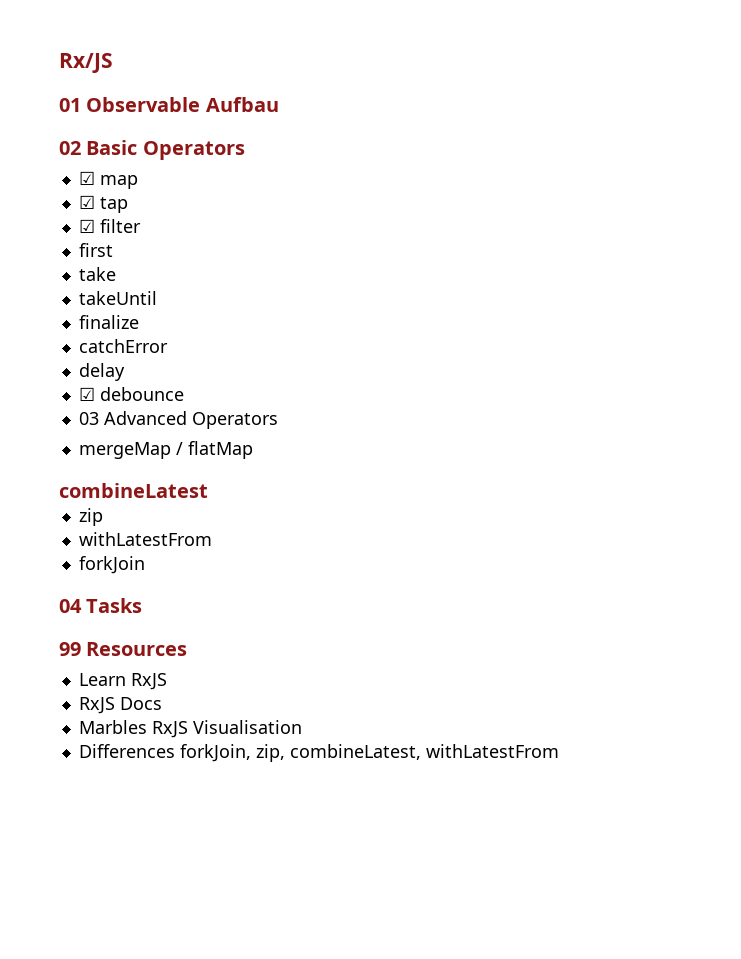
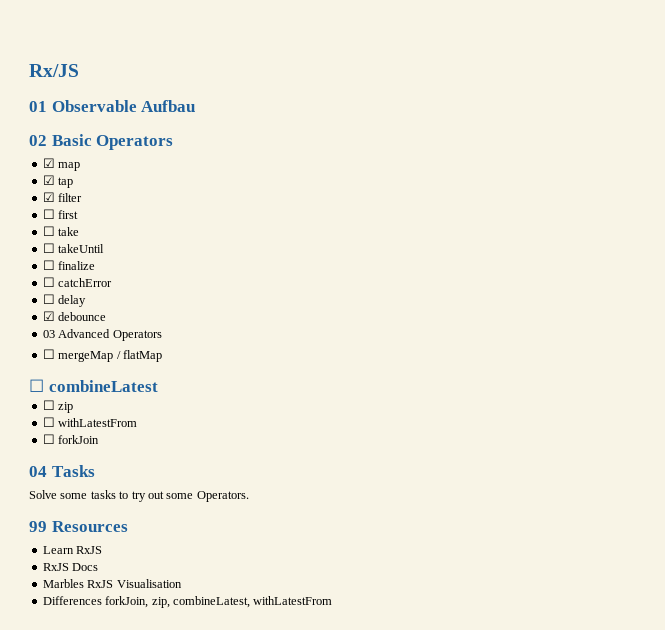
- first
+ ☐ first
- take
+ ☐ take
- takeUntil
+ ☐ takeUntil
- finalize
+ ☐ finalize
- catchError
+ ☐ catchError
- delay
+ ☐ delay
- mergeMap / flatMap
+ ☐ mergeMap / flatMap
- combineLatest
+ ☐ combineLatest
- zip
- withLatestFrom
+ ☐ zip
+ ☐ withLatestFrom
- forkJoin
+ ☐ forkJoin
+ Solve some tasks to try out some Operators.

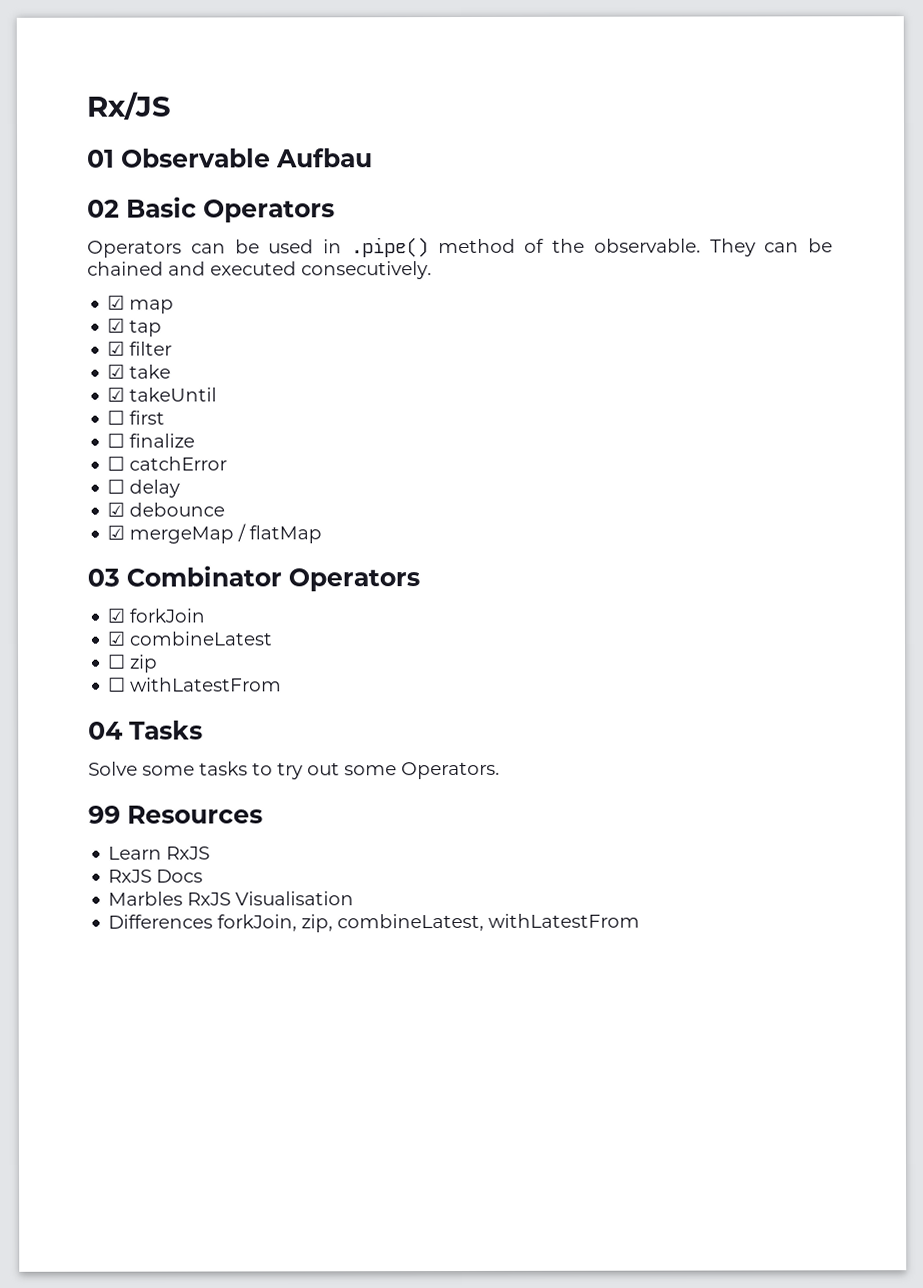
+ Operators can be used in .pipe() method of the observable. They can be chained and executed consecutively.
+ ☑ take
+ ☑ takeUntil
  ☐ first
- ☐ take
- ☐ takeUntil
- 03 Advanced Operators
- ☐ mergeMap / flatMap
+ ☑ mergeMap / flatMap
- ☐ combineLatest
+ 03 Combinator Operators
+ ☑ forkJoin
+ ☑ combineLatest
- ☐ forkJoin

